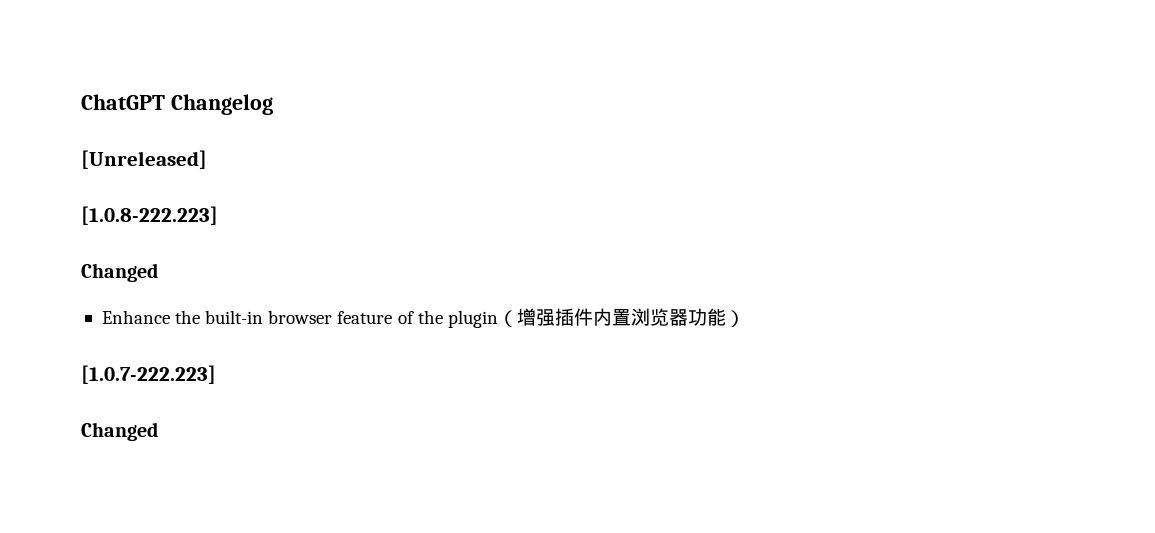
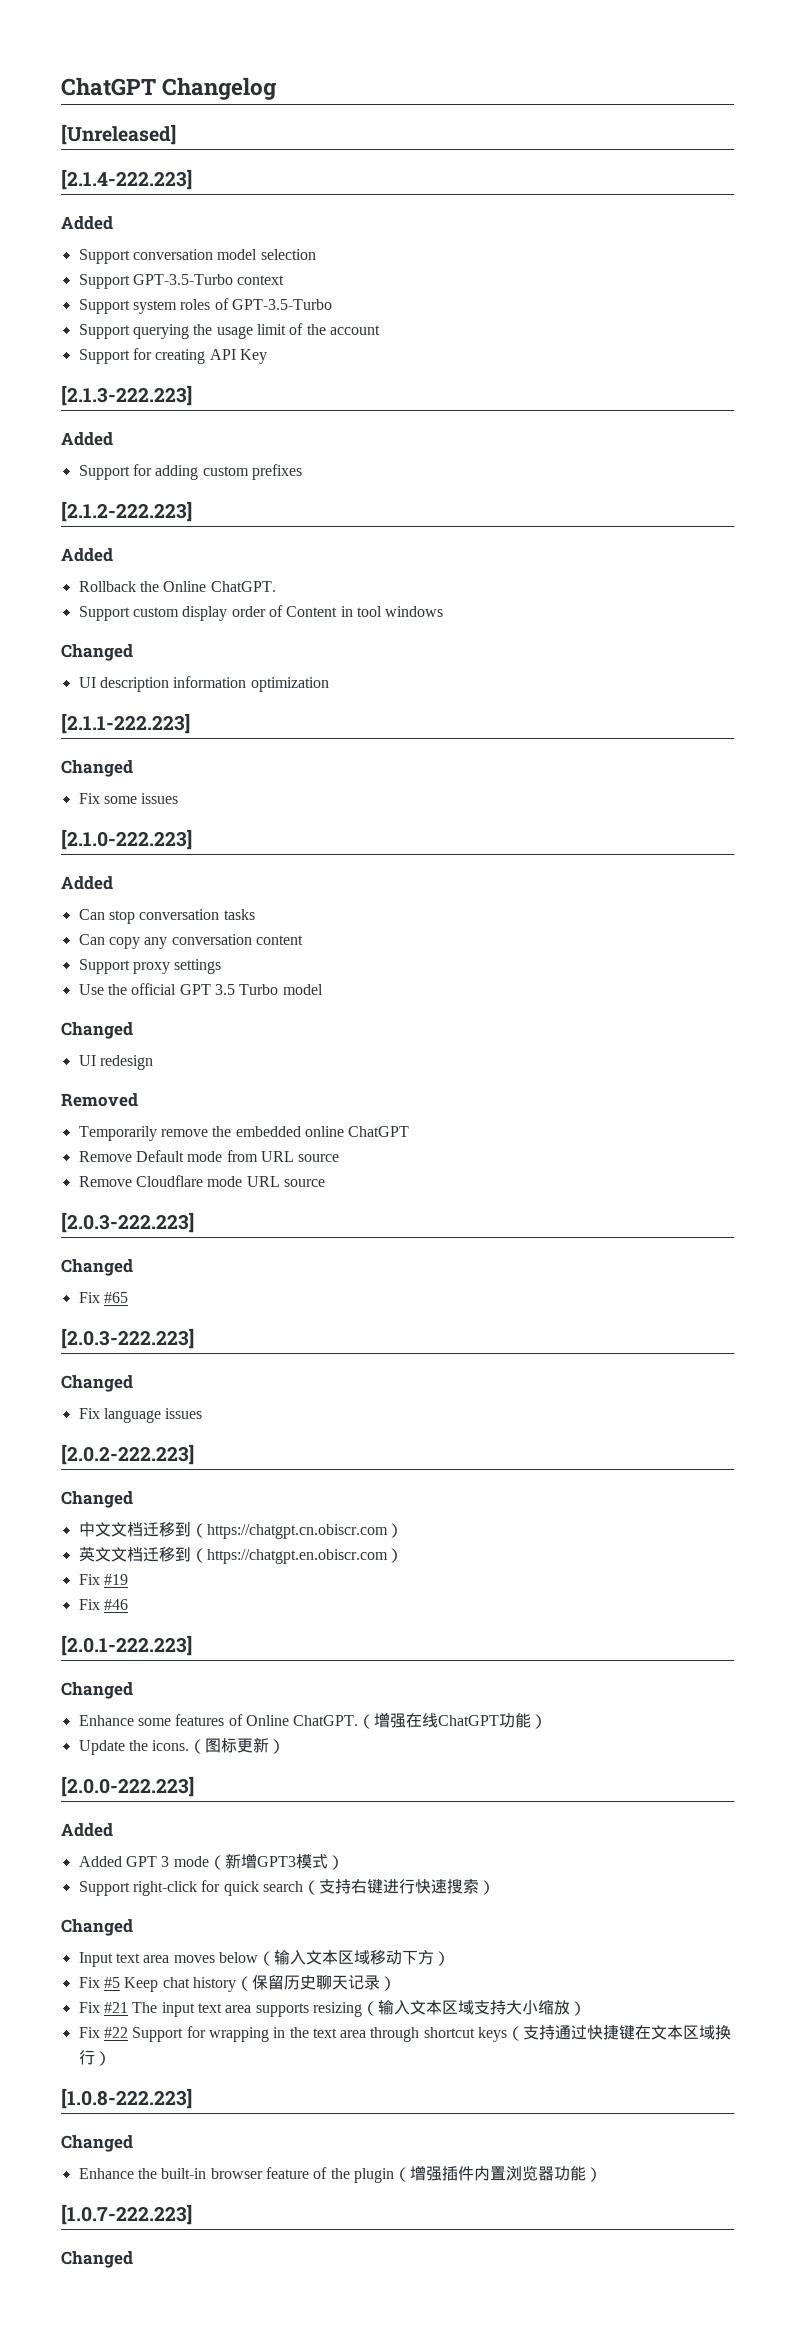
+ [2.1.4-222.223]
+ Added
+ Support conversation model selection
+ Support GPT-3.5-Turbo context
+ Support system roles of GPT-3.5-Turbo
+ Support querying the usage limit of the account
+ Support for creating API Key
+ [2.1.3-222.223]
+ Added
+ Support for adding custom prefixes
+ [2.1.2-222.223]
+ Added
+ Rollback the Online ChatGPT.
+ Support custom display order of Content in tool windows
+ Changed
+ UI description information optimization
+ [2.1.1-222.223]
+ Changed
+ Fix some issues
+ [2.1.0-222.223]
+ Added
+ Can stop conversation tasks
+ Can copy any conversation content
+ Support proxy settings
+ Use the official GPT 3.5 Turbo model
+ Changed
+ UI redesign
+ Removed
+ Temporarily remove the embedded online ChatGPT
+ Remove Default mode from URL source
+ Remove Cloudflare mode URL source
+ [2.0.3-222.223]
+ Changed
+ Fix #65
+ [2.0.3-222.223]
+ Changed
+ Fix language issues
+ [2.0.2-222.223]
+ Changed
+ 中文文档迁移到（https://chatgpt.cn.obiscr.com）
+ 英文文档迁移到（https://chatgpt.en.obiscr.com）
+ Fix #19
+ Fix #46
+ [2.0.1-222.223]
+ Changed
+ Enhance some features of Online ChatGPT.（增强在线ChatGPT功能）
+ Update the icons.（图标更新）
+ [2.0.0-222.223]
+ Added
+ Added GPT 3 mode（新增GPT3模式）
+ Support right-click for quick search（支持右键进行快速搜索）
+ Changed
+ Input text area moves below（输入文本区域移动下方）
+ Fix #5 Keep chat history（保留历史聊天记录）
+ Fix #21 The input text area supports resizing（输入文本区域支持大小缩放）
+ Fix #22 Support for wrapping in the text area through shortcut keys（支持通过快捷键在文本区域换行）

